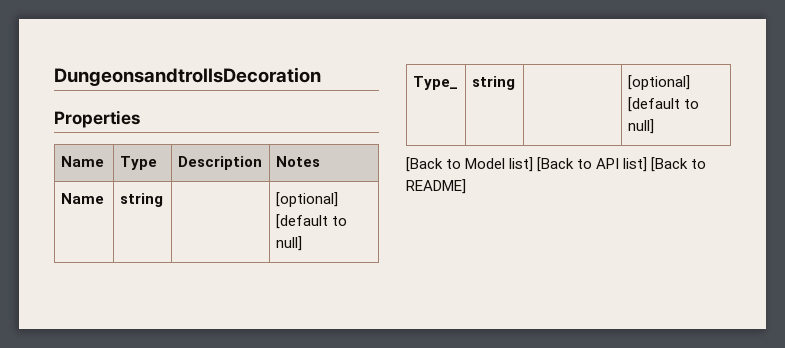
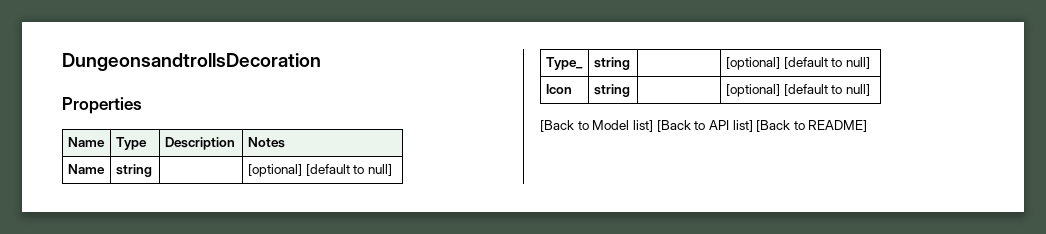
+ Icon | string | | [optional] [default to null]

